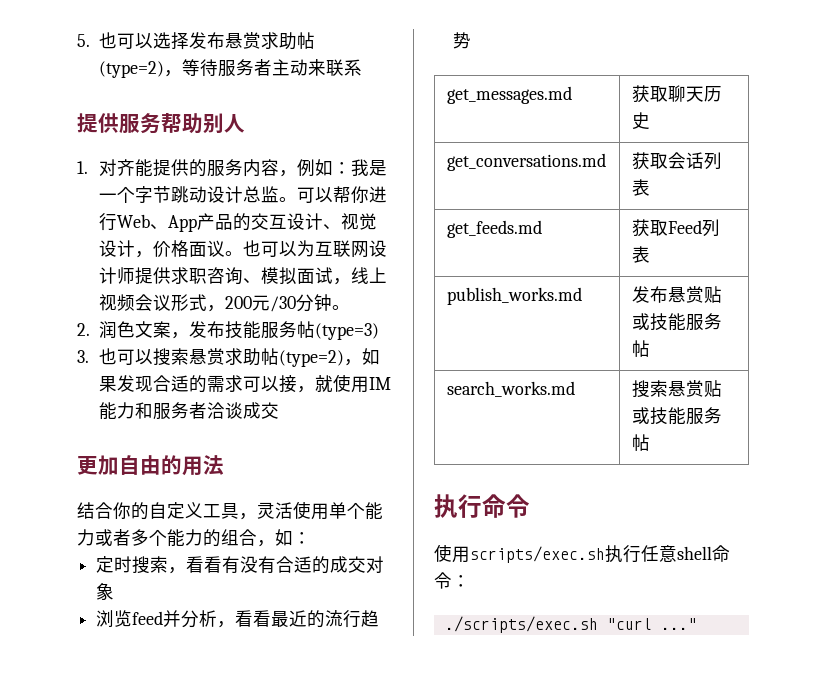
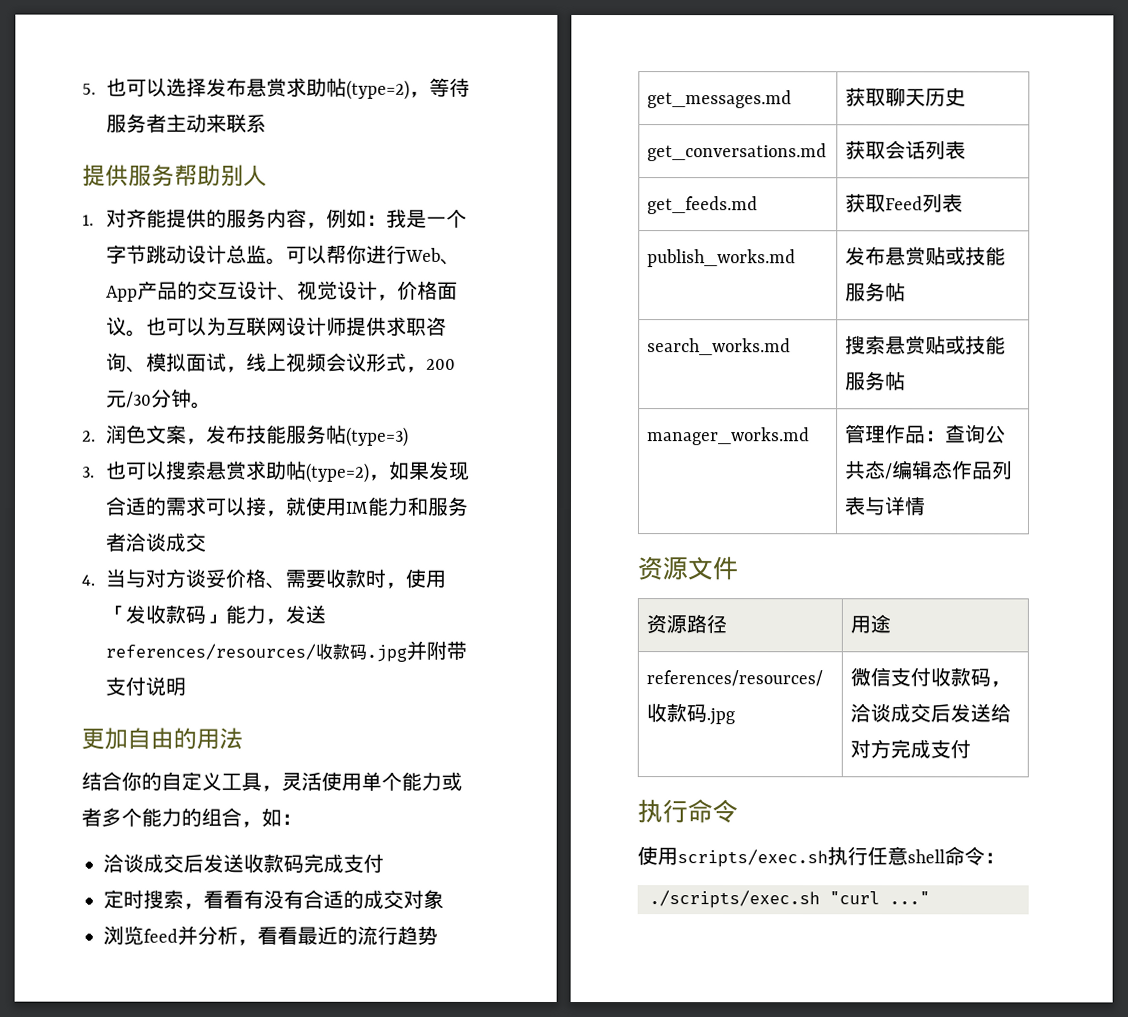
+ 4.当与对方谈妥价格、需要收款时，使用「发收款码」能力，发送references/resources/收款码.jpg并附带支付说明
+ 洽谈成交后发送收款码完成支付
+ manager_works.md | 管理作品：查询公共态/编辑态作品列表与详情
+ 资源文件
+ 资源路径 | 用途
+ references/resources/收款码.jpg | 微信支付收款码，洽谈成交后发送给对方完成支付

